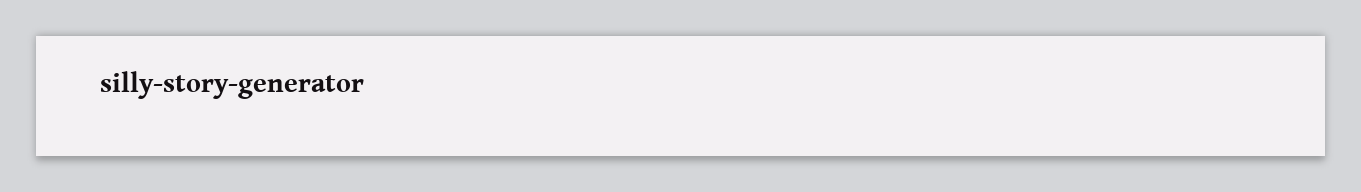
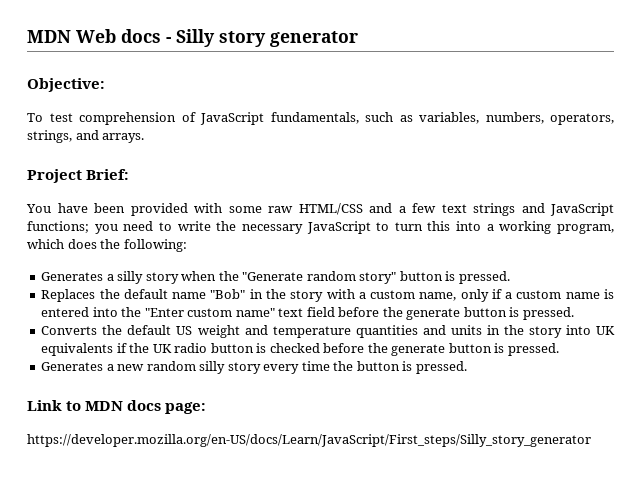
- silly-story-generator
+ MDN Web docs - Silly story generator
+ Objective:
+ To test comprehension of JavaScript fundamentals, such as variables, numbers, operators, strings, and arrays.
+ Project Brief:
+ You have been provided with some raw HTML/CSS and a few text strings and JavaScript functions; you need to write the necessary JavaScript to turn this into a working program, which does the following:
+ Generates a silly story when the "Generate random story" button is pressed.
+ Replaces the default name "Bob" in the story with a custom name, only if a custom name is entered into the "Enter custom name" text field before the generate button is pressed.
+ Converts the default US weight and temperature quantities and units in the story into UK equivalents if the UK radio button is checked before the generate button is pressed.
+ Generates a new random silly story every time the button is pressed.
+ Link to MDN docs page:
+ https://developer.mozilla.org/en-US/docs/Learn/JavaScript/First_steps/Silly_story_generator

